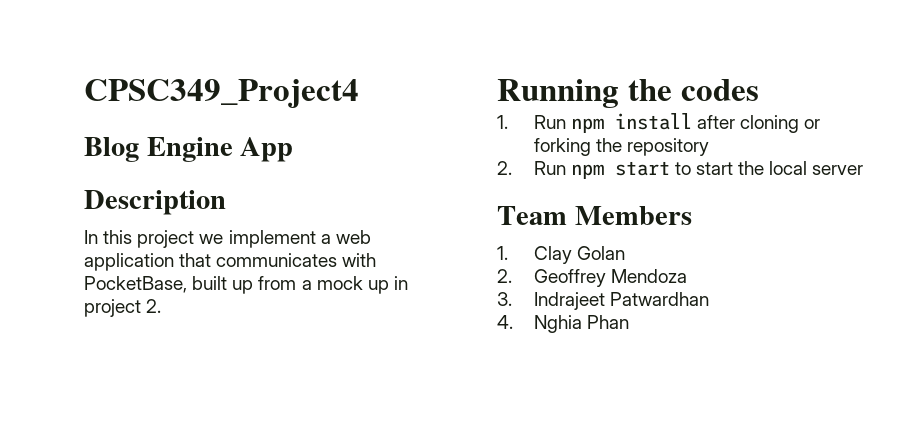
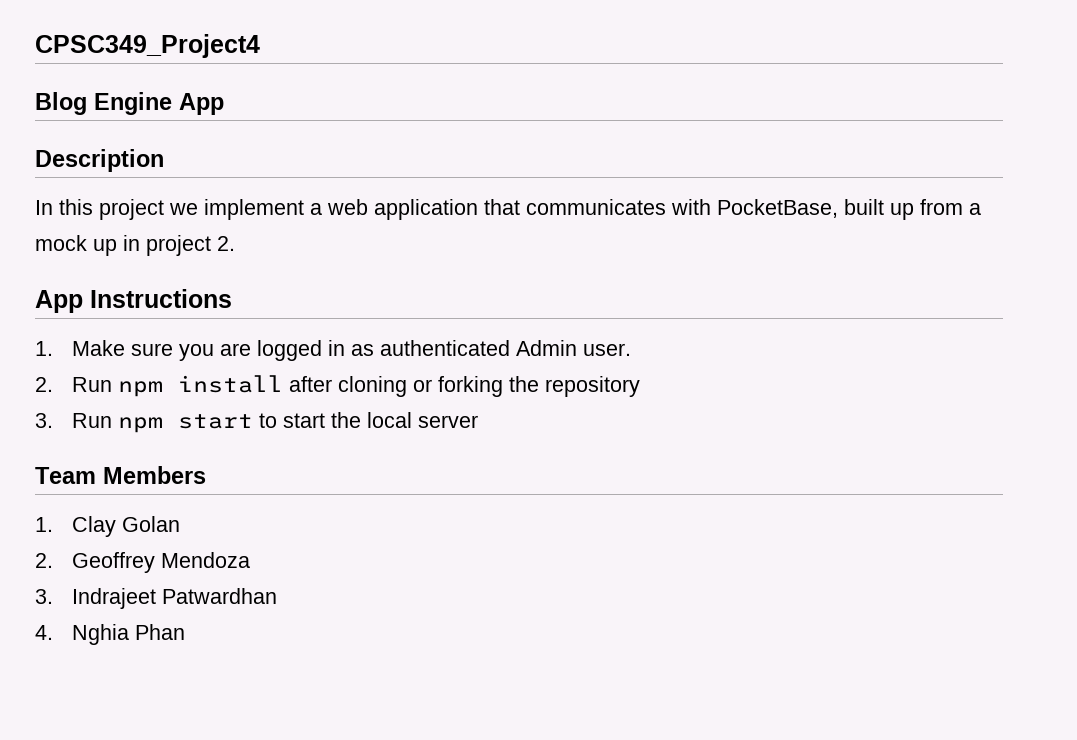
- Running the codes
- 1. Run npm install after cloning or forking the repository
+ App Instructions
+ 1. Make sure you are logged in as authenticated Admin user.
+ 2. Run npm install after cloning or forking the repository
- 2. Run npm start to start the local server
+ 3. Run npm start to start the local server

